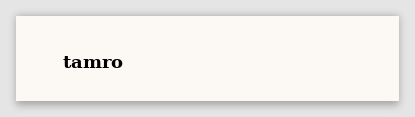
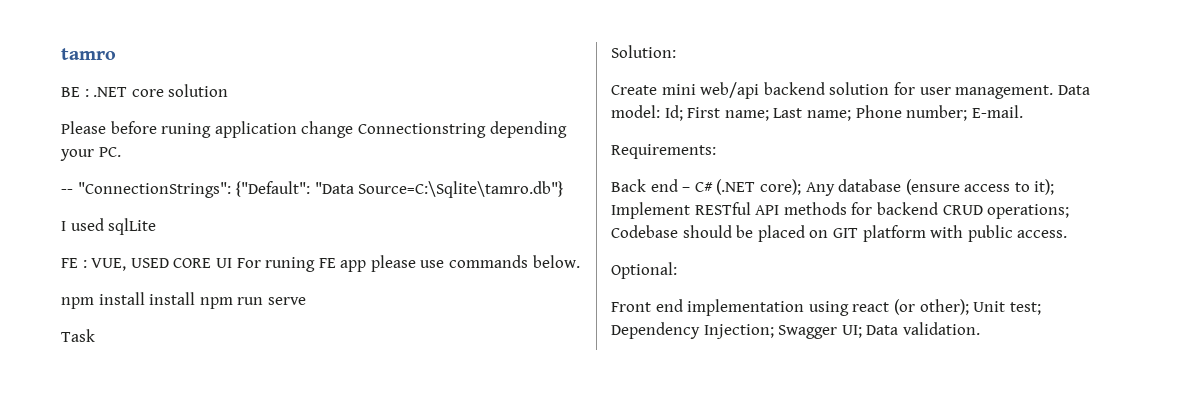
+ BE : .NET core solution
+ Please before runing application change Connectionstring depending your PC.
+ -- "ConnectionStrings": {"Default": "Data Source=C:\Sqlite\tamro.db"}
+ I used sqlLite
+ FE : VUE, USED CORE UI For runing FE app please use commands below.
+ npm install install npm run serve
+ Task
+ Solution:
+ Create mini web/api backend solution for user management. Data model: Id; First name; Last name; Phone number; E-mail.
+ Requirements:
+ Back end – C# (.NET core); Any database (ensure access to it); Implement RESTful API methods for backend CRUD operations; Codebase should be placed on GIT platform with public access.
+ Optional:
+ Front end implementation using react (or other); Unit test; Dependency Injection; Swagger UI; Data validation.

